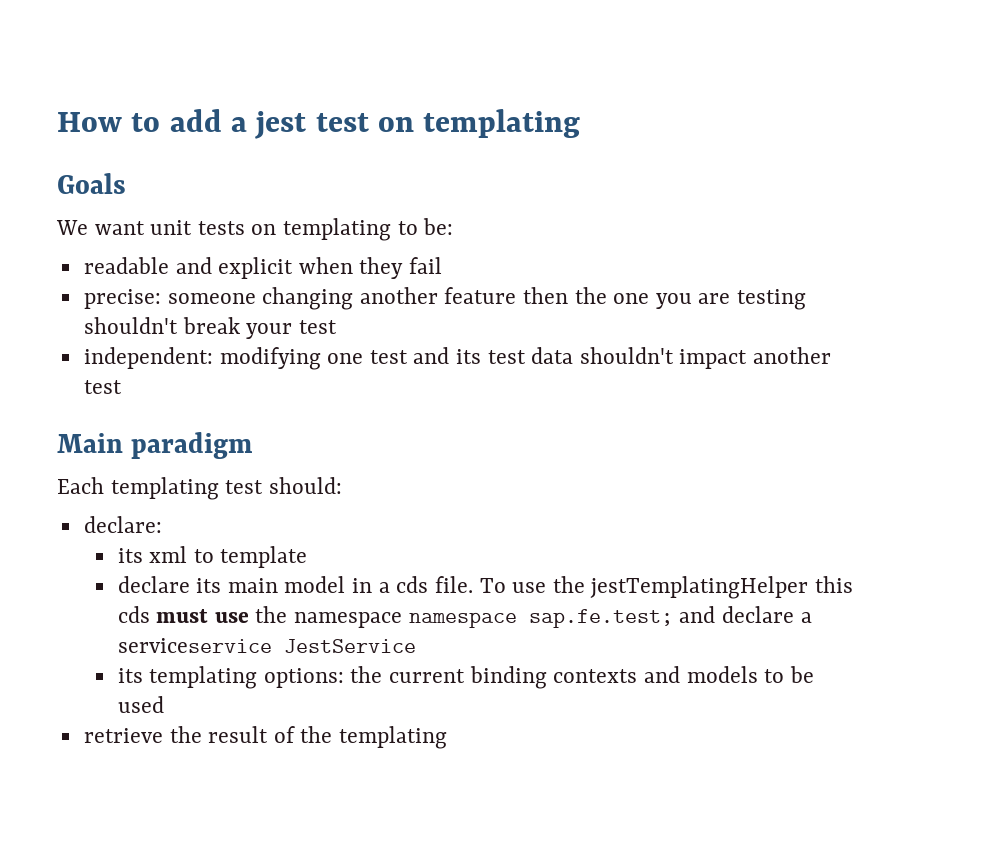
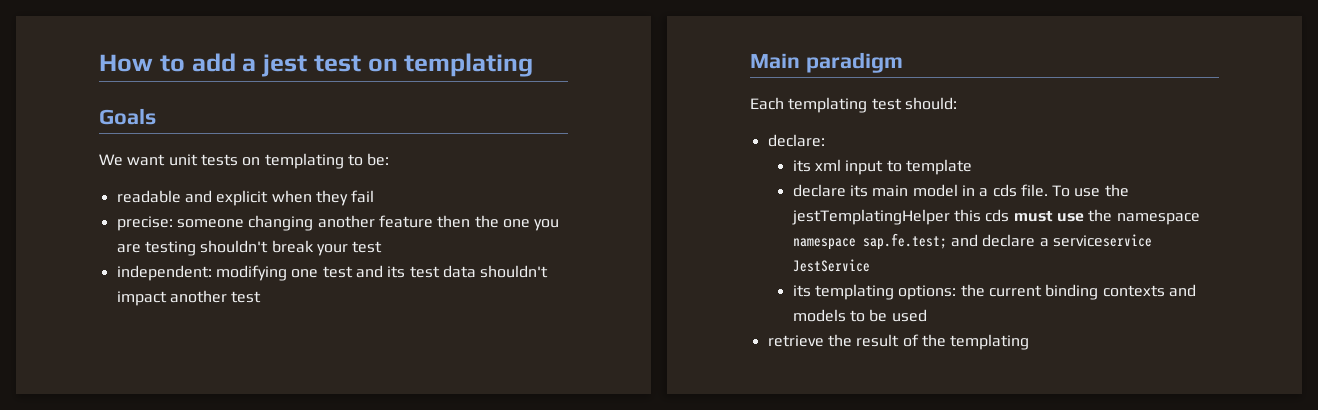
- its xml to template
+ its xml input to template

